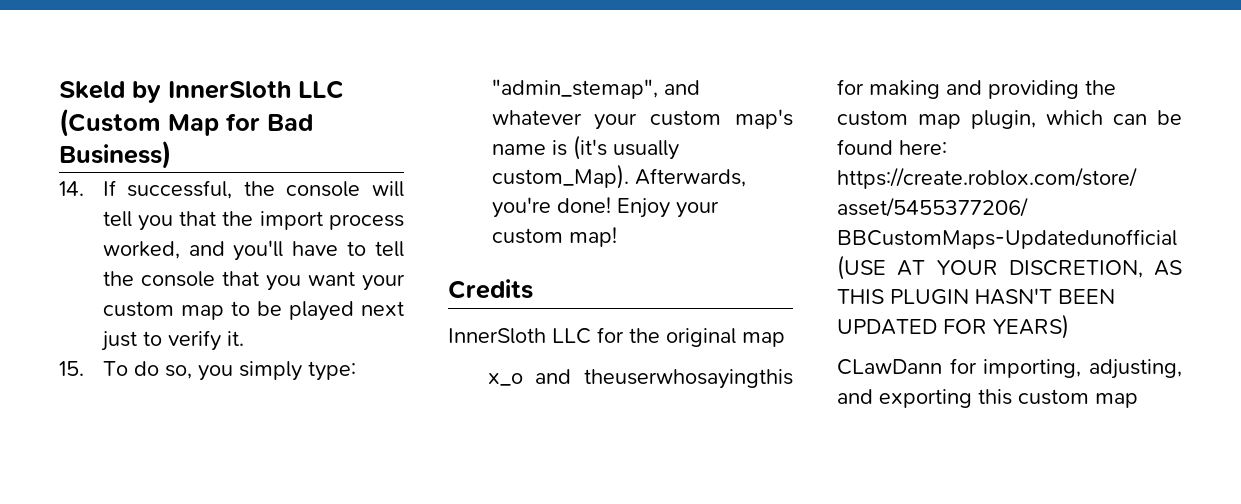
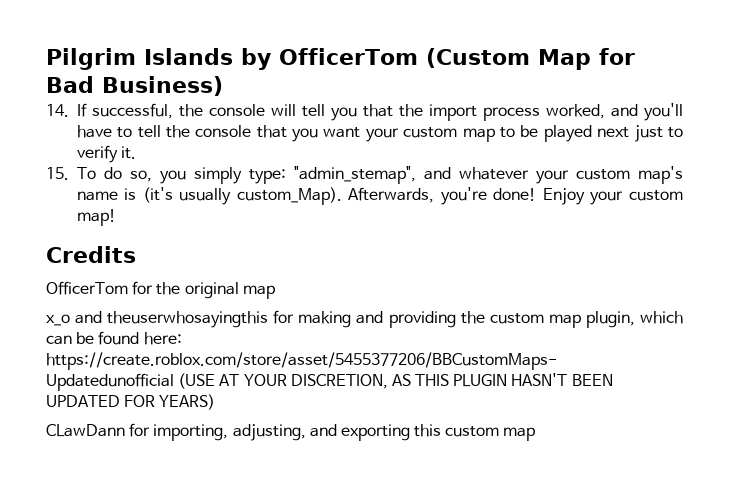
- Skeld by InnerSloth LLC (Custom Map for Bad Business)
+ Pilgrim Islands by OfficerTom (Custom Map for Bad Business)
- InnerSloth LLC for the original map
+ OfficerTom for the original map

